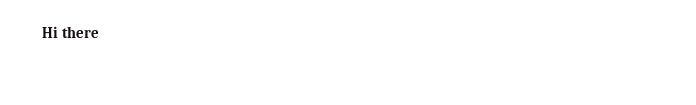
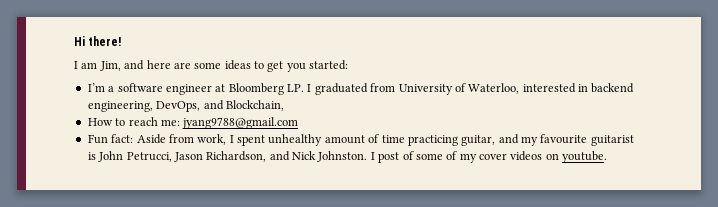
- Hi there
+ Hi there!
+ I am Jim, and here are some ideas to get you started:
+ I’m a software engineer at Bloomberg LP. I graduated from University of Waterloo, interested in backend engineering, DevOps, and Blockchain,
+ How to reach me: jyang9788@gmail.com
+ Fun fact: Aside from work, I spent unhealthy amount of time practicing guitar, and my favourite guitarist is John Petrucci, Jason Richardson, and Nick Johnston. I post of some of my cover videos on youtube.

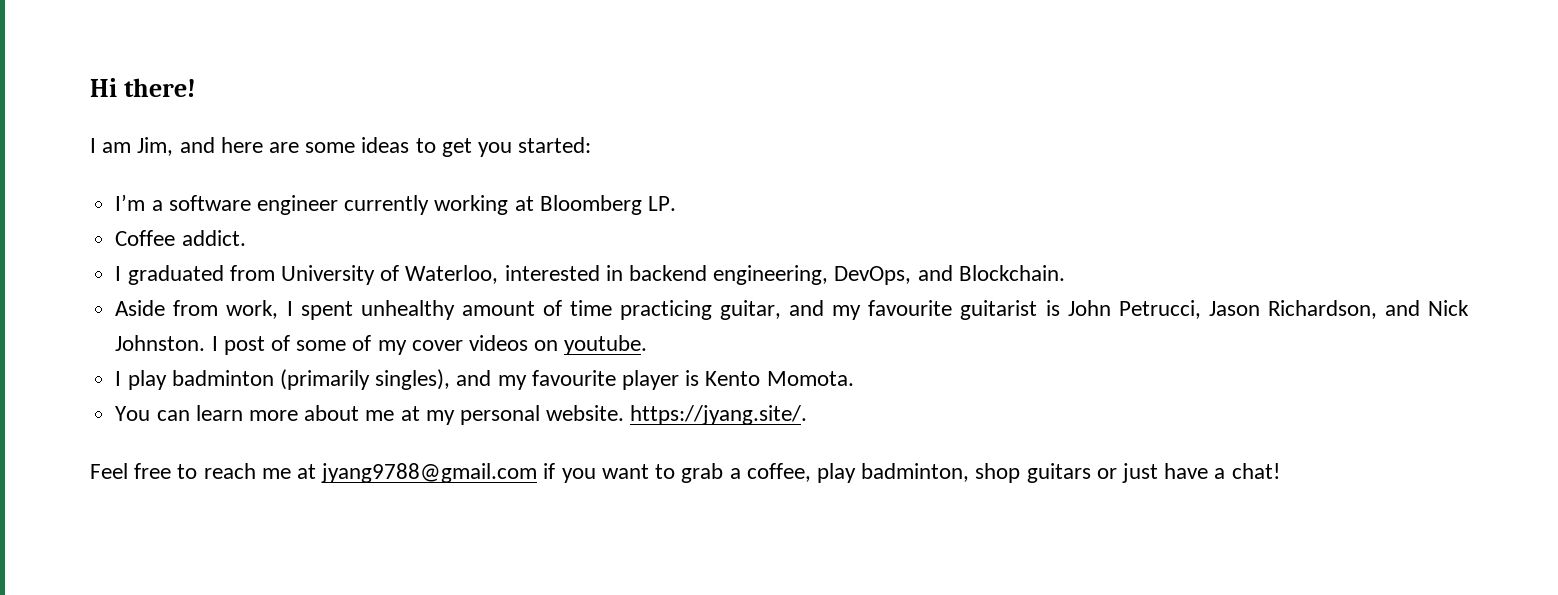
- I’m a software engineer at Bloomberg LP. I graduated from University of Waterloo, interested in backend engineering, DevOps, and Blockchain,
- How to reach me: jyang9788@gmail.com
- Fun fact: Aside from work, I spent unhealthy amount of time practicing guitar, and my favourite guitarist is John Petrucci, Jason Richardson, and Nick Johnston.
+ I’m a software engineer currently working at Bloomberg LP.
+ Coffee addict.
+ I graduated from University of Waterloo, interested in backend engineering, DevOps, and Blockchain.
+ Aside from work, I spent unhealthy amount of time practicing guitar, and my favourite guitarist is John Petrucci, Jason Richardson, and Nick Johnston.
+ I play badminton (primarily singles), and my favourite player is Kento Momota.
+ You can learn more about me at my personal website. https://jyang.site/.
+ Feel free to reach me at jyang9788@gmail.com if you want to grab a coffee, play badminton, shop guitars or just have a chat!

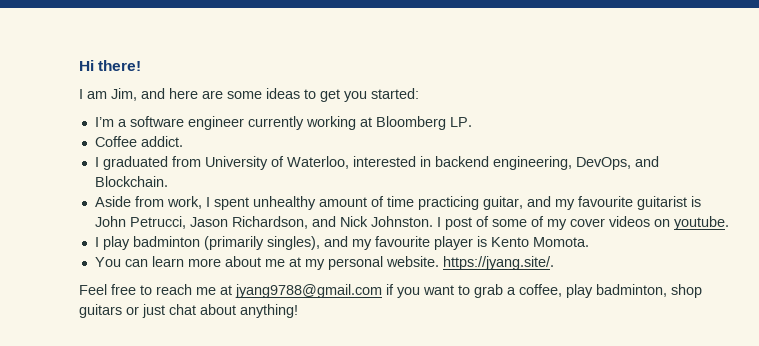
- Feel free to reach me at jyang9788@gmail.com if you want to grab a coffee, play badminton, shop guitars or just have a chat!
+ Feel free to reach me at jyang9788@gmail.com if you want to grab a coffee, play badminton, shop guitars or just chat about anything!

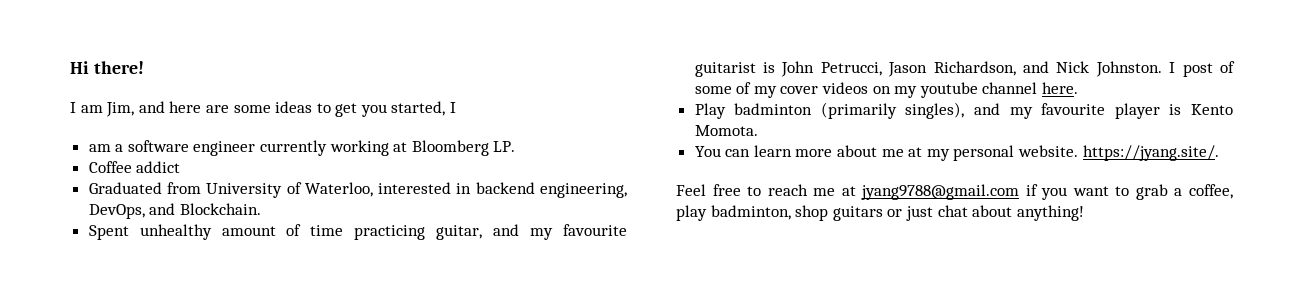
- I am Jim, and here are some ideas to get you started:
- I’m a software engineer currently working at Bloomberg LP.
+ I am Jim, and here are some ideas to get you started, I
+ am a software engineer currently working at Bloomberg LP.
- Coffee addict.
- I graduated from University of Waterloo, interested in backend engineering, DevOps, and Blockchain.
+ Coffee addict
+ Graduated from University of Waterloo, interested in backend engineering, DevOps, and Blockchain.
- Aside from work, I spent unhealthy amount of time practicing guitar, and my favourite guitarist is John Petrucci, Jason Richardson, and Nick Johnston.
+ Spent unhealthy amount of time practicing guitar, and my favourite guitarist is John Petrucci, Jason Richardson, and Nick Johnston.
- I post of some of my cover videos on youtube.
- I play badminton (primarily singles), and my favourite player is Kento Momota.
+ I post of some of my cover videos on my youtube channel here.
+ Play badminton (primarily singles), and my favourite player is Kento Momota.

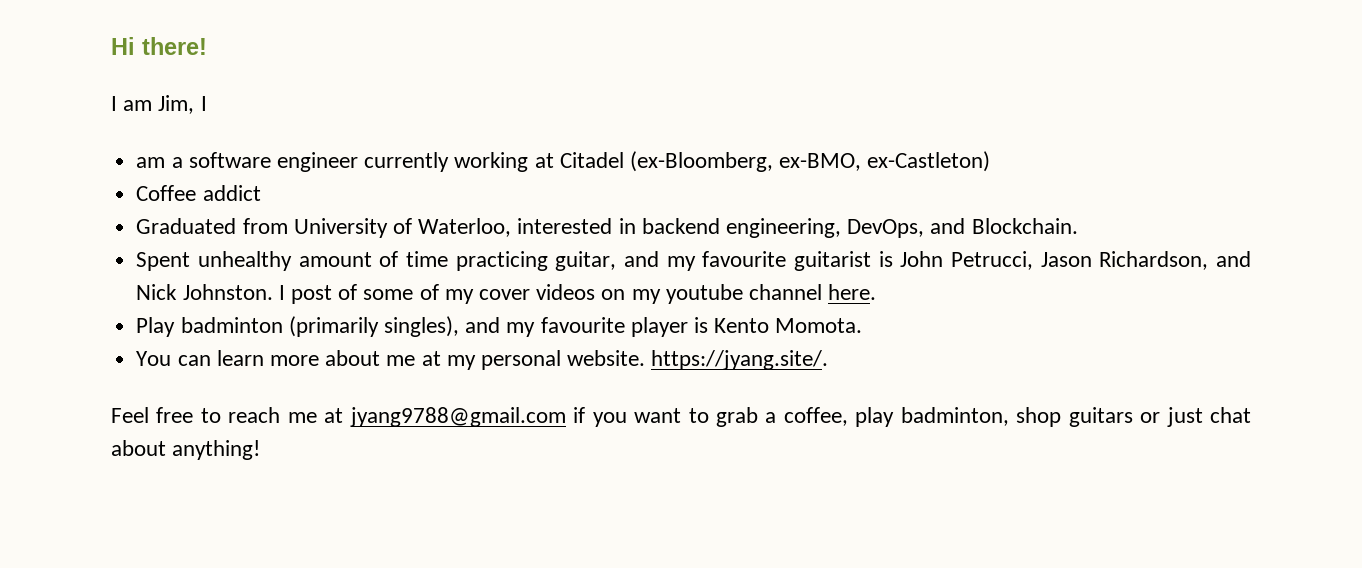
- I am Jim, and here are some ideas to get you started, I
+ I am Jim, I
- am a software engineer currently working at Bloomberg LP.
+ am a software engineer currently working at Citadel (ex-Bloomberg, ex-BMO, ex-Castleton)

